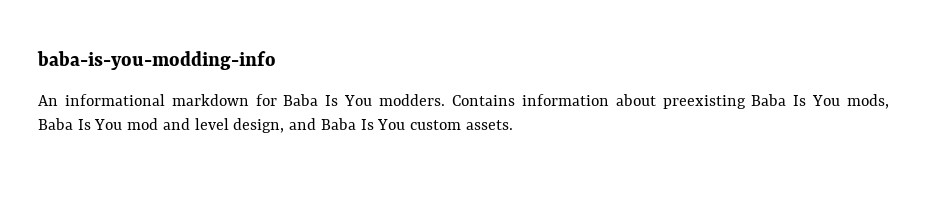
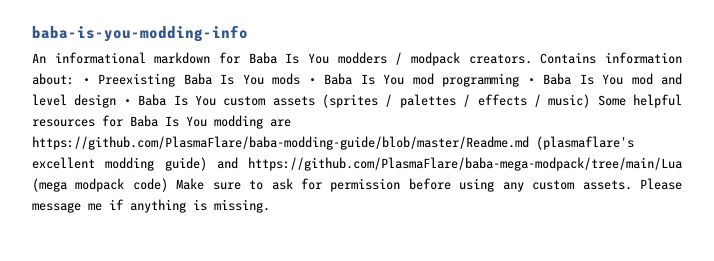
- An informational markdown for Baba Is You modders. Contains information about preexisting Baba Is You mods, Baba Is You mod and level design, and Baba Is You custom assets.
+ An informational markdown for Baba Is You modders / modpack creators. Contains information about: • Preexisting Baba Is You mods • Baba Is You mod programming • Baba Is You mod and level design • Baba Is You custom assets (sprites / palettes / effects / music) Some helpful resources for Baba Is You modding are https://github.com/PlasmaFlare/baba-modding-guide/blob/master/Readme.md (plasmaflare's excellent modding guide) and https://github.com/PlasmaFlare/baba-mega-modpack/tree/main/Lua (mega modpack code) Make sure to ask for permission before using any custom assets. Please message me if anything is missing.

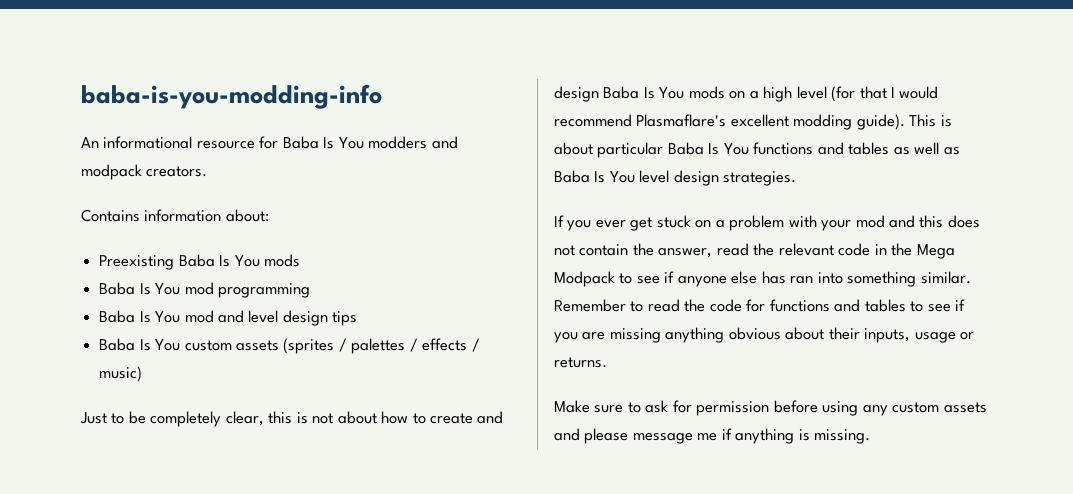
- An informational markdown for Baba Is You modders / modpack creators. Contains information about: • Preexisting Baba Is You mods • Baba Is You mod programming • Baba Is You mod and level design • Baba Is You custom assets (sprites / palettes / effects / music) Some helpful resources for Baba Is You modding are https://github.com/PlasmaFlare/baba-modding-guide/blob/master/Readme.md (plasmaflare's excellent modding guide) and https://github.com/PlasmaFlare/baba-mega-modpack/tree/main/Lua (mega modpack code) Make sure to ask for permission before using any custom assets. Please message me if anything is missing.
+ An informational resource for Baba Is You modders and modpack creators.
+ Contains information about:
+ Preexisting Baba Is You mods
+ Baba Is You mod programming
+ Baba Is You mod and level design tips
+ Baba Is You custom assets (sprites / palettes / effects / music)
+ Just to be completely clear, this is not about how to create and design Baba Is You mods on a high level (for that I would recommend Plasmaflare's excellent modding guide). This is about particular Baba Is You functions and tables as well as Baba Is You level design strategies.
+ If you ever get stuck on a problem with your mod and this does not contain the answer, read the relevant code in the Mega Modpack to see if anyone else has ran into something similar. Remember to read the code for functions and tables to see if you are missing anything obvious about their inputs, usage or returns.
+ Make sure to ask for permission before using any custom assets and please message me if anything is missing.

